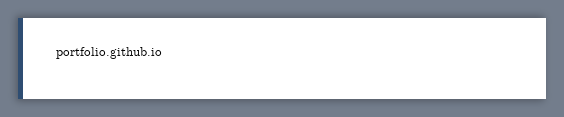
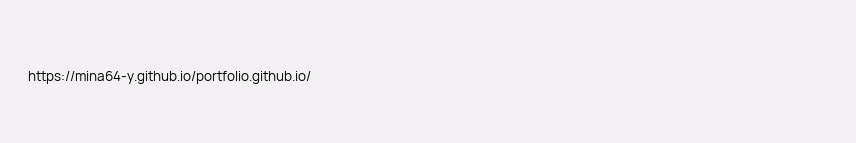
- portfolio.github.io
+ https://mina64-y.github.io/portfolio.github.io/

